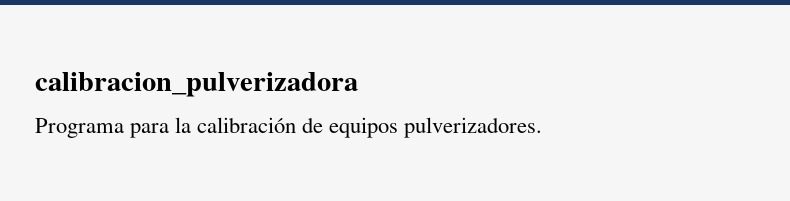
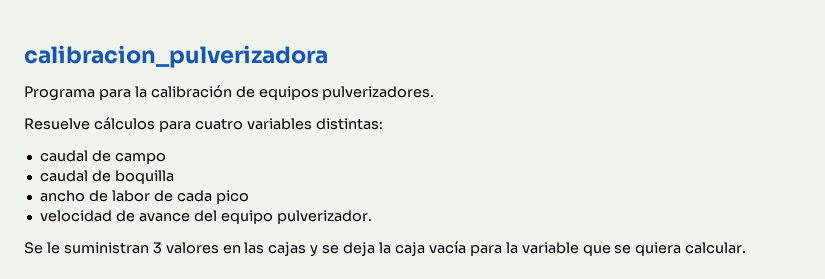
+ Resuelve cálculos para cuatro variables distintas:
+ caudal de campo
+ caudal de boquilla
+ ancho de labor de cada pico
+ velocidad de avance del equipo pulverizador.
+ Se le suministran 3 valores en las cajas y se deja la caja vacía para la variable que se quiera calcular.

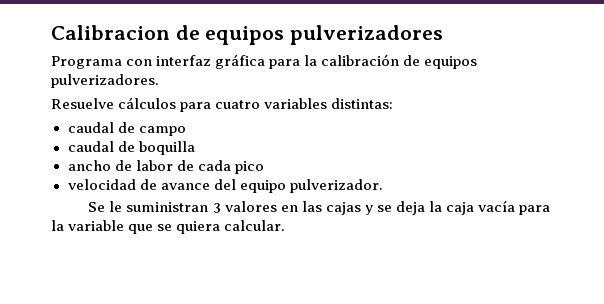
- calibracion_pulverizadora
- Programa para la calibración de equipos pulverizadores.
+ Calibracion de equipos pulverizadores
+ Programa con interfaz gráfica para la calibración de equipos pulverizadores.

